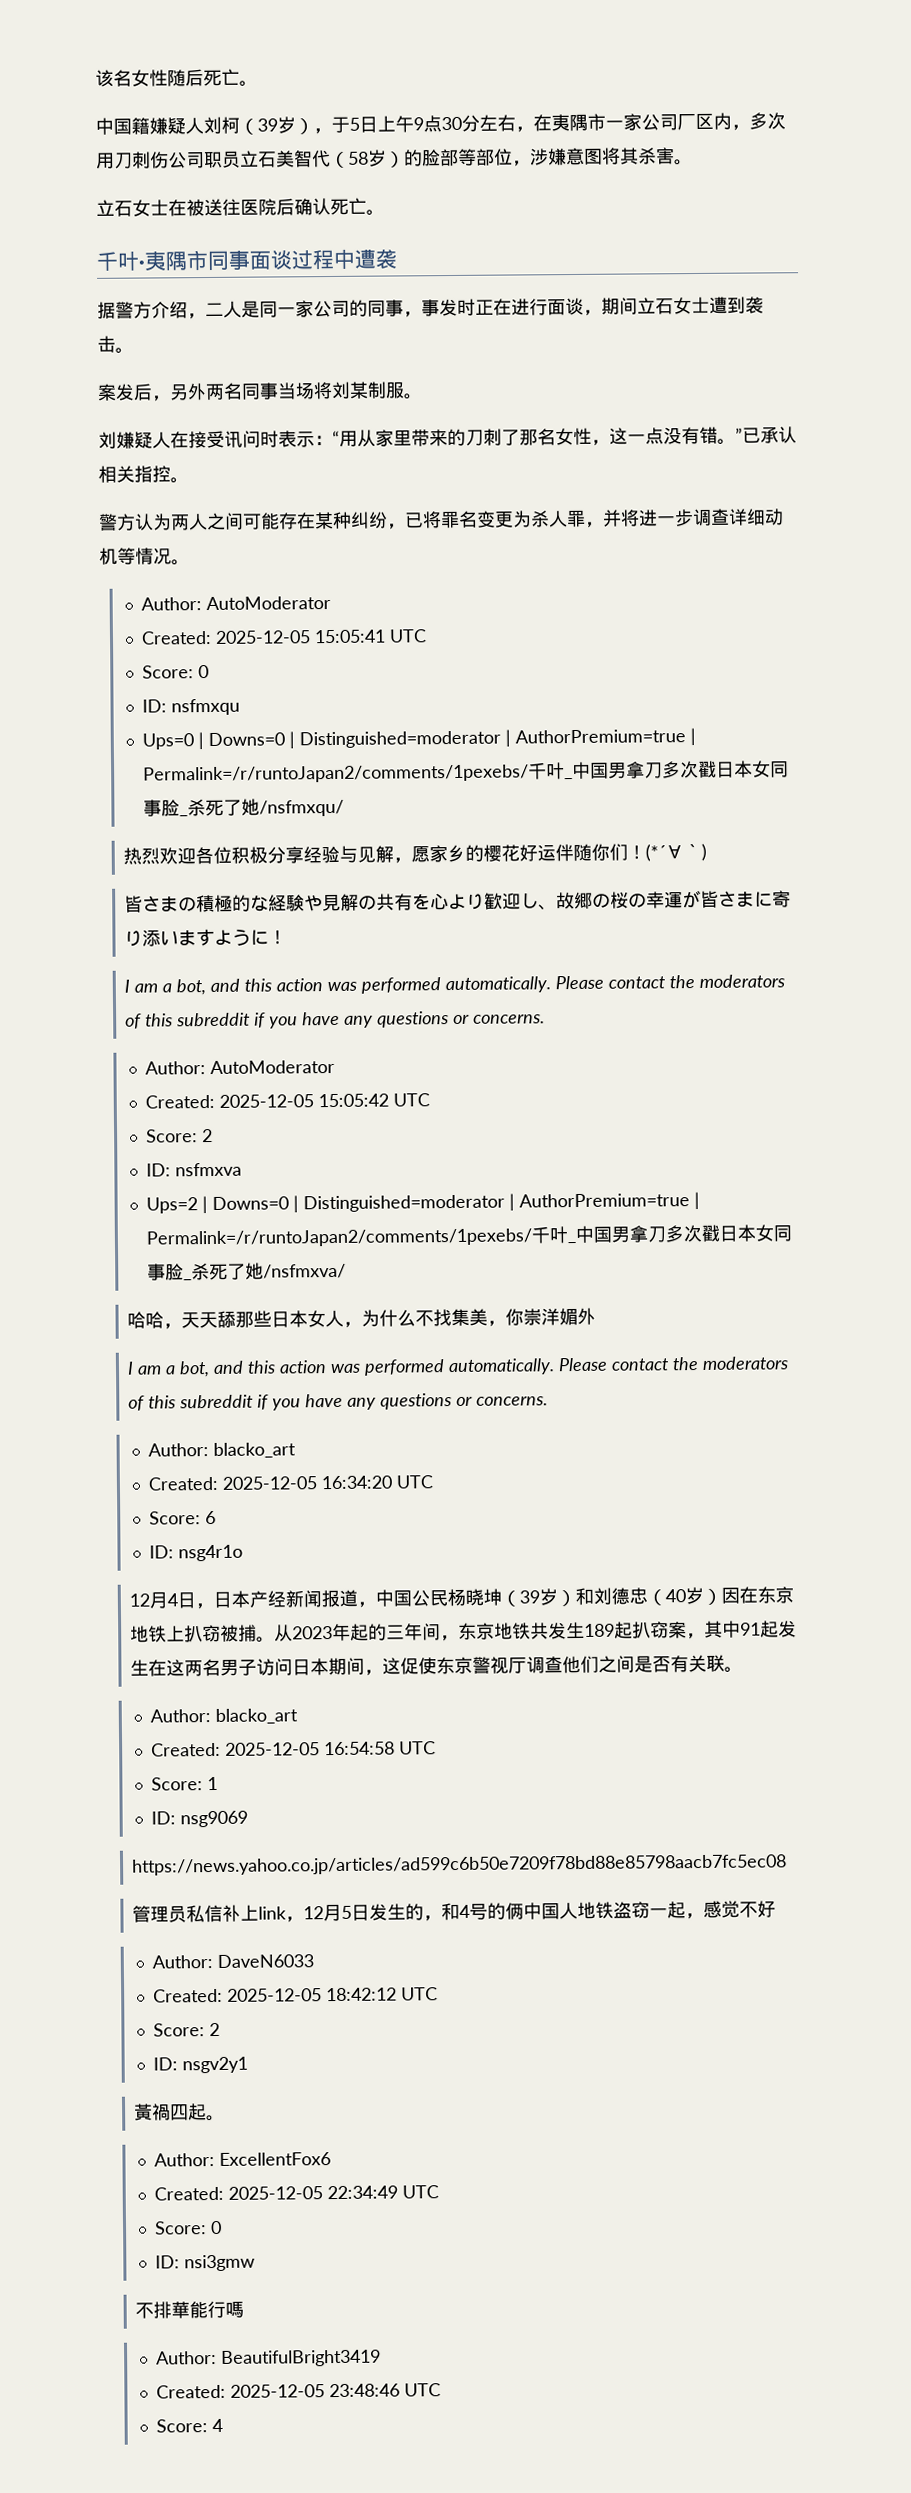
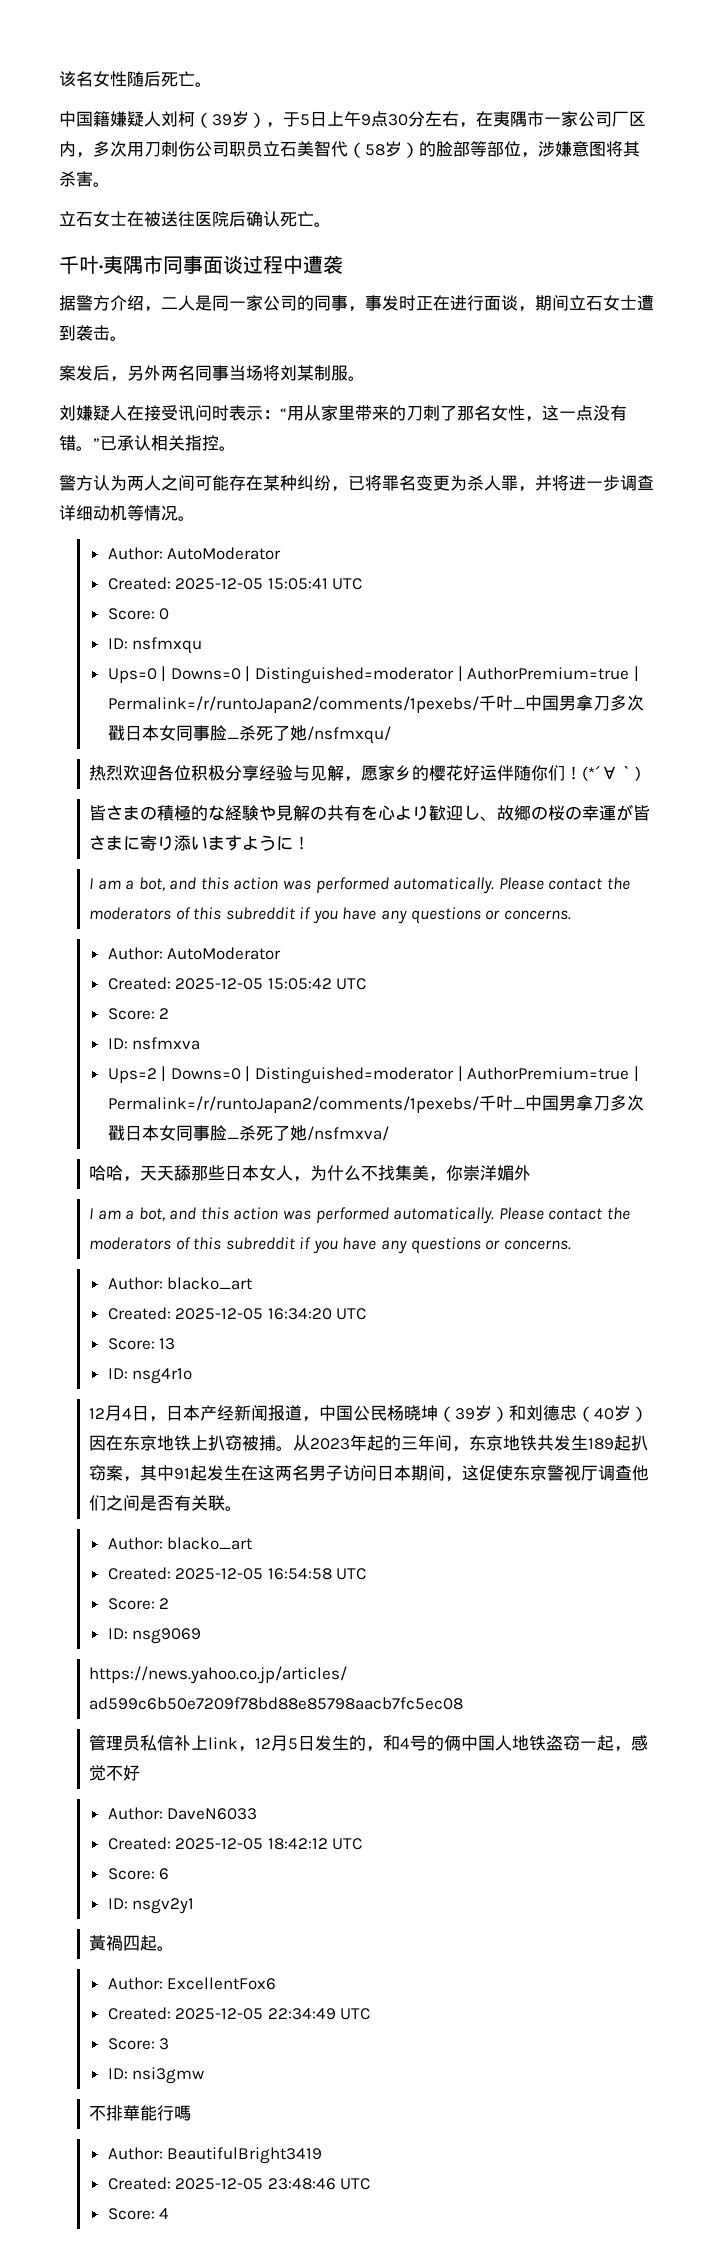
- Score: 6
+ Score: 13
  Created: 2025-12-05 16:54:58 UTC
- Score: 1
+ Score: 2
  Created: 2025-12-05 18:42:12 UTC
- Score: 2
+ Score: 6
  Created: 2025-12-05 22:34:49 UTC
- Score: 0
+ Score: 3

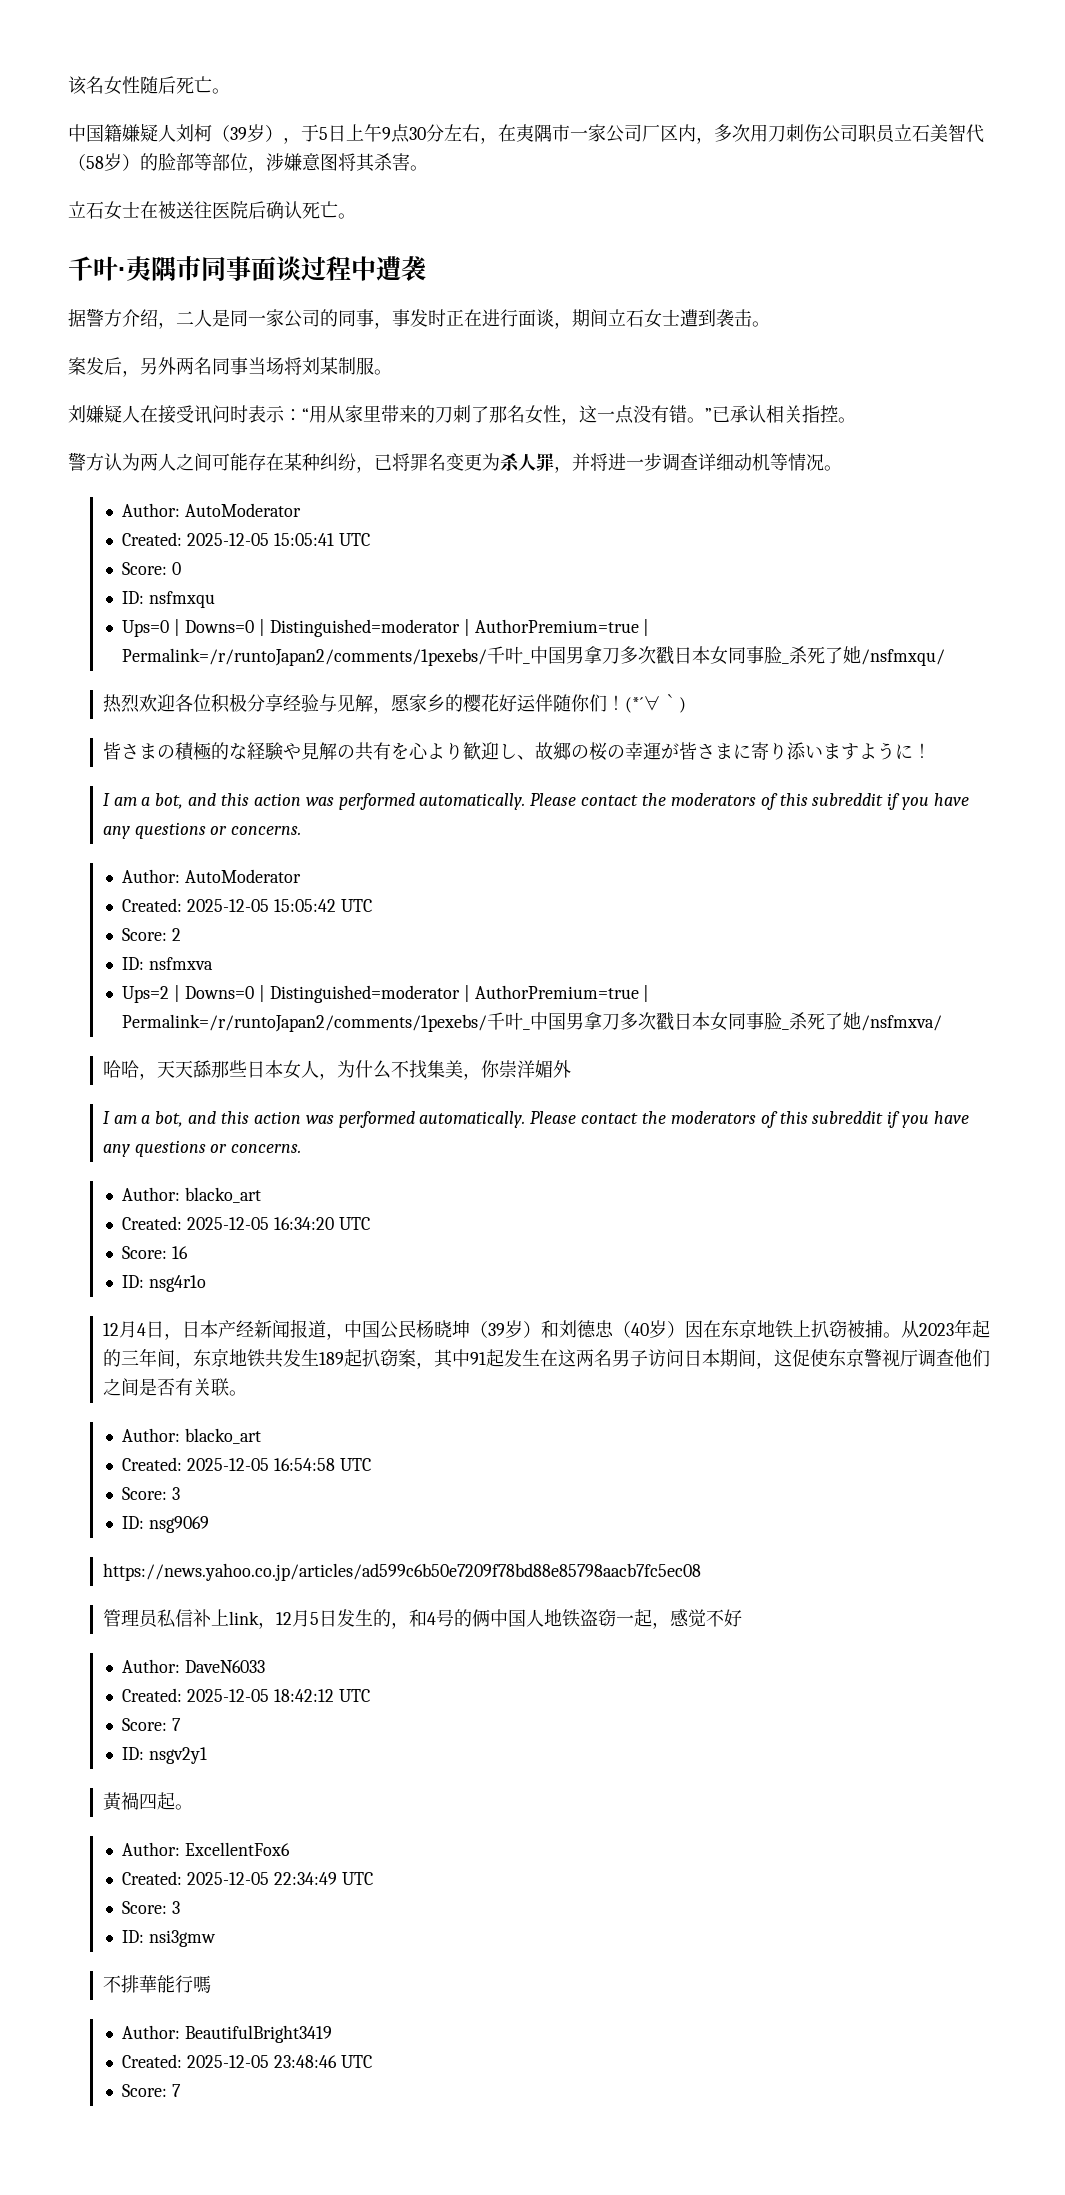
- Score: 13
+ Score: 16
  Created: 2025-12-05 16:54:58 UTC
- Score: 2
+ Score: 3
  Created: 2025-12-05 18:42:12 UTC
- Score: 6
+ Score: 7
  Created: 2025-12-05 23:48:46 UTC
- Score: 4
+ Score: 7

